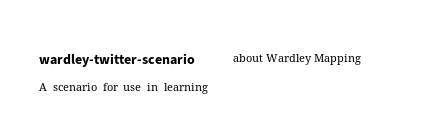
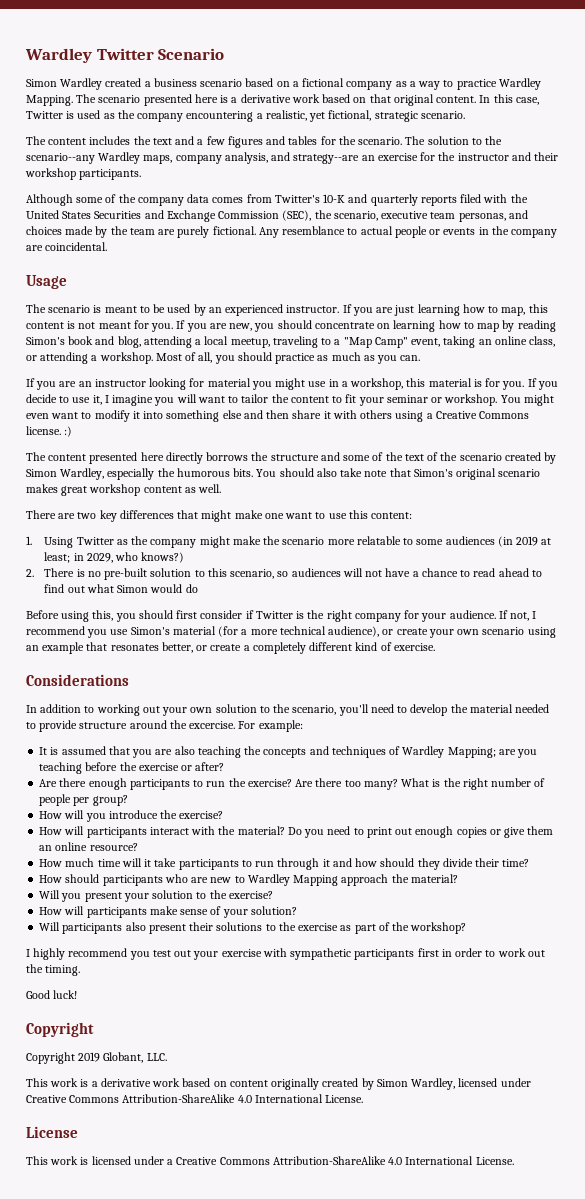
- wardley-twitter-scenario
- A scenario for use in learning about Wardley Mapping
+ Wardley Twitter Scenario
+ Simon Wardley created a business scenario based on a fictional company as a way to practice Wardley Mapping. The scenario presented here is a derivative work based on that original content. In this case, Twitter is used as the company encountering a realistic, yet fictional, strategic scenario.
+ The content includes the text and a few figures and tables for the scenario. The solution to the scenario--any Wardley maps, company analysis, and strategy--are an exercise for the instructor and their workshop participants.
+ Although some of the company data comes from Twitter's 10-K and quarterly reports filed with the United States Securities and Exchange Commission (SEC), the scenario, executive team personas, and choices made by the team are purely fictional. Any resemblance to actual people or events in the company are coincidental.
+ Usage
+ The scenario is meant to be used by an experienced instructor. If you are just learning how to map, this content is not meant for you. If you are new, you should concentrate on learning how to map by reading Simon's book and blog, attending a local meetup, traveling to a "Map Camp" event, taking an online class, or attending a workshop. Most of all, you should practice as much as you can.
+ If you are an instructor looking for material you might use in a workshop, this material is for you. If you decide to use it, I imagine you will want to tailor the content to fit your seminar or workshop. You might even want to modify it into something else and then share it with others using a Creative Commons license. :)
+ The content presented here directly borrows the structure and some of the text of the scenario created by Simon Wardley, especially the humorous bits. You should also take note that Simon's original scenario makes great workshop content as well.
+ There are two key differences that might make one want to use this content:
+ 1. Using Twitter as the company might make the scenario more relatable to some audiences (in 2019 at least; in 2029, who knows?)
+ 2. There is no pre-built solution to this scenario, so audiences will not have a chance to read ahead to find out what Simon would do
+ Before using this, you should first consider if Twitter is the right company for your audience. If not, I recommend you use Simon's material (for a more technical audience), or create your own scenario using an example that resonates better, or create a completely different kind of exercise.
+ Considerations
+ In addition to working out your own solution to the scenario, you'll need to develop the material needed to provide structure around the excercise. For example:
+ It is assumed that you are also teaching the concepts and techniques of Wardley Mapping; are you teaching before the exercise or after?
+ Are there enough participants to run the exercise? Are there too many? What is the right number of people per group?
+ How will you introduce the exercise?
+ How will participants interact with the material? Do you need to print out enough copies or give them an online resource?
+ How much time will it take participants to run through it and how should they divide their time?
+ How should participants who are new to Wardley Mapping approach the material?
+ Will you present your solution to the exercise?
+ How will participants make sense of your solution?
+ Will participants also present their solutions to the exercise as part of the workshop?
+ I highly recommend you test out your exercise with sympathetic participants first in order to work out the timing.
+ Good luck!
+ Copyright
+ Copyright 2019 Globant, LLC.
+ This work is a derivative work based on content originally created by Simon Wardley, licensed under Creative Commons Attribution-ShareAlike 4.0 International License.
+ License
+ This work is licensed under a Creative Commons Attribution-ShareAlike 4.0 International License.

